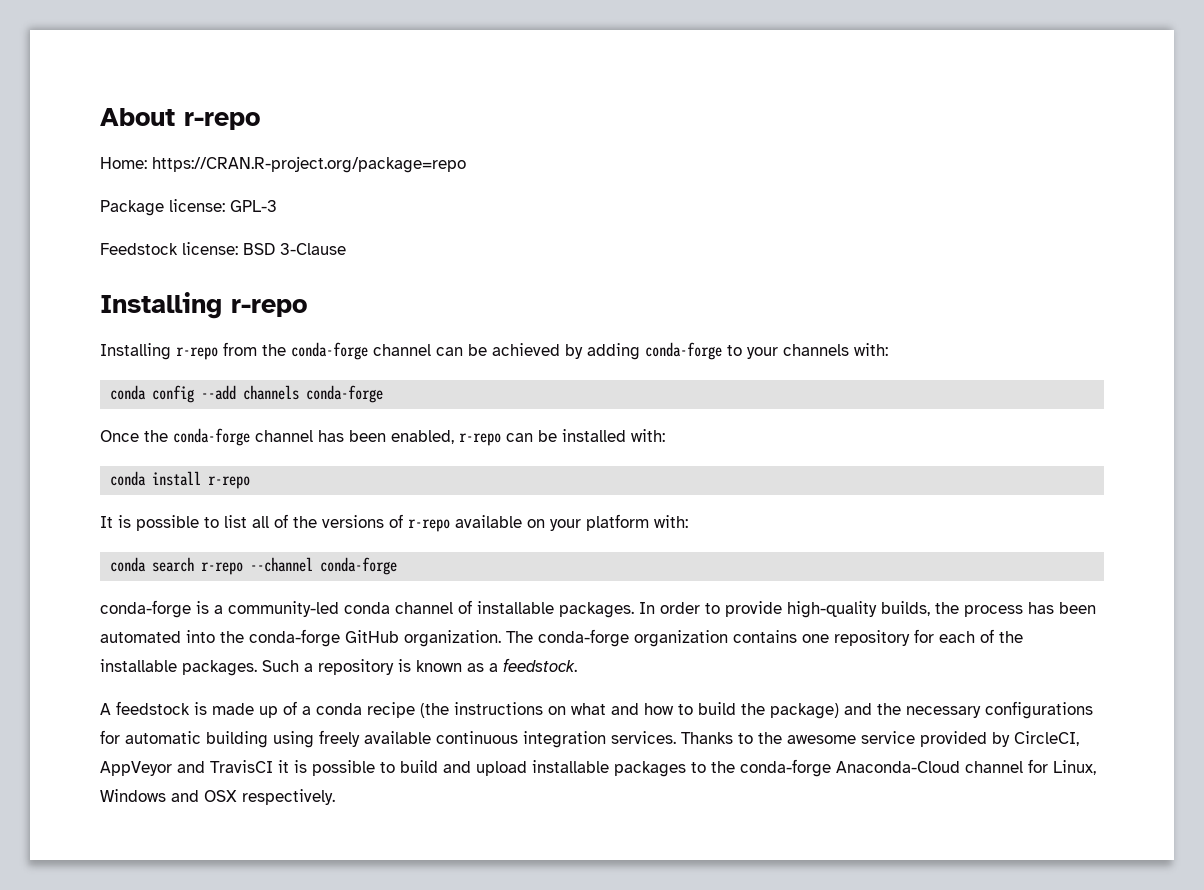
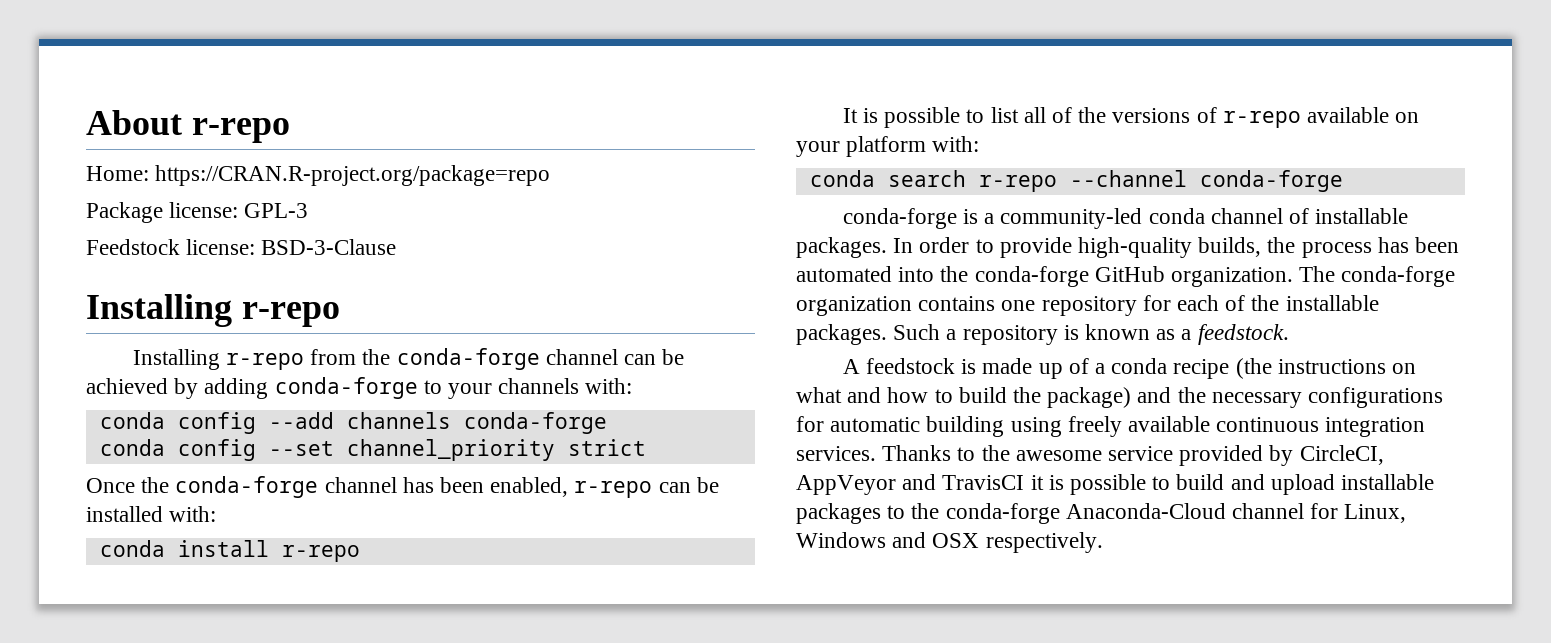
- Feedstock license: BSD 3-Clause
+ Feedstock license: BSD-3-Clause
+ conda config --set channel_priority strict

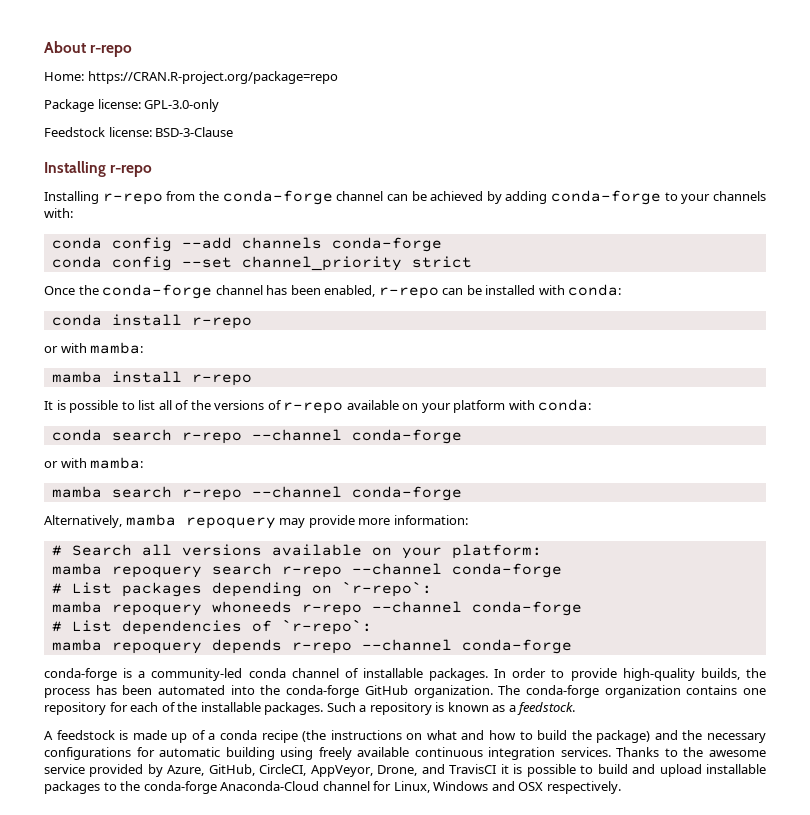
- Package license: GPL-3
+ Package license: GPL-3.0-only
- Once the conda-forge channel has been enabled, r-repo can be installed with:
+ Once the conda-forge channel has been enabled, r-repo can be installed with conda:
  conda install r-repo
+ or with mamba:
+ mamba install r-repo
- It is possible to list all of the versions of r-repo available on your platform with:
+ It is possible to list all of the versions of r-repo available on your platform with conda:
  conda search r-repo --channel conda-forge
+ or with mamba:
+ mamba search r-repo --channel conda-forge
+ Alternatively, mamba repoquery may provide more information:
+ # Search all versions available on your platform:
+ mamba repoquery search r-repo --channel conda-forge
+ # List packages depending on `r-repo`:
+ mamba repoquery whoneeds r-repo --channel conda-forge
+ # List dependencies of `r-repo`:
+ mamba repoquery depends r-repo --channel conda-forge
- Thanks to the awesome service provided by CircleCI, AppVeyor and TravisCI it is possible to build and upload installable packages to the conda-forge Anaconda-Cloud channel for Linux, Windows and OSX respectively.
+ Thanks to the awesome service provided by Azure, GitHub, CircleCI, AppVeyor, Drone, and TravisCI it is possible to build and upload installable packages to the conda-forge Anaconda-Cloud channel for Linux, Windows and OSX respectively.

